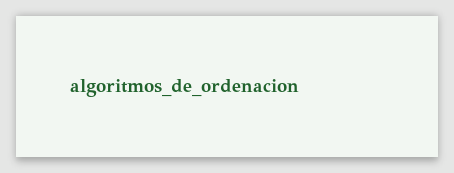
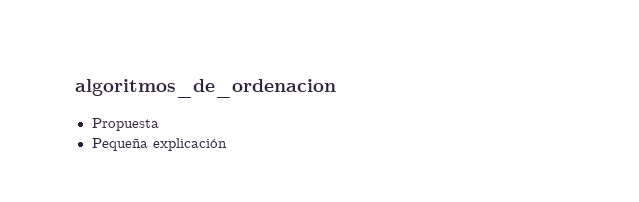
+ Propuesta
+ Pequeña explicación

